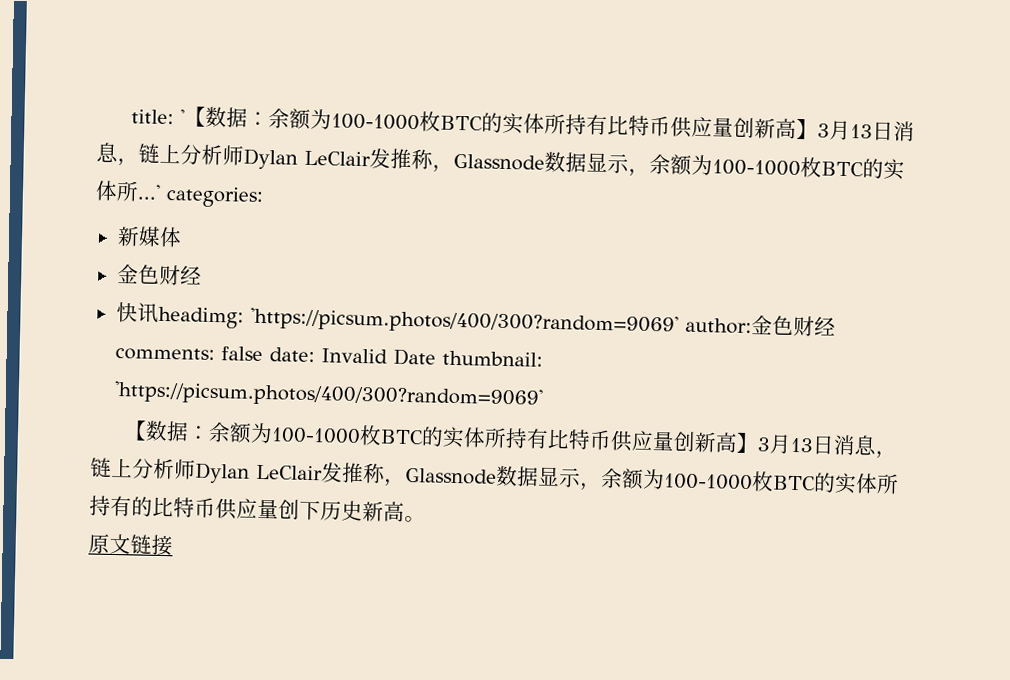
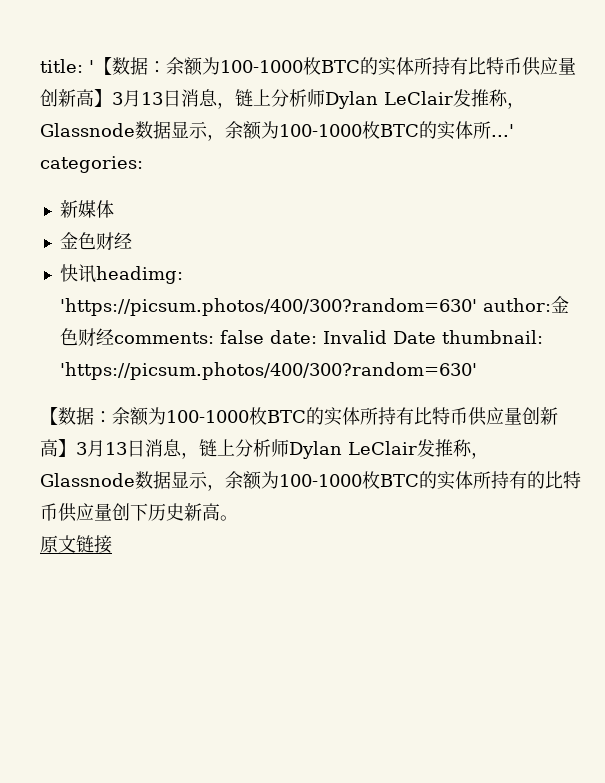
- 快讯headimg: 'https://picsum.photos/400/300?random=9069' author:金色财经comments: false date: Invalid Date thumbnail: 'https://picsum.photos/400/300?random=9069'
+ 快讯headimg: 'https://picsum.photos/400/300?random=630' author:金色财经comments: false date: Invalid Date thumbnail: 'https://picsum.photos/400/300?random=630'

